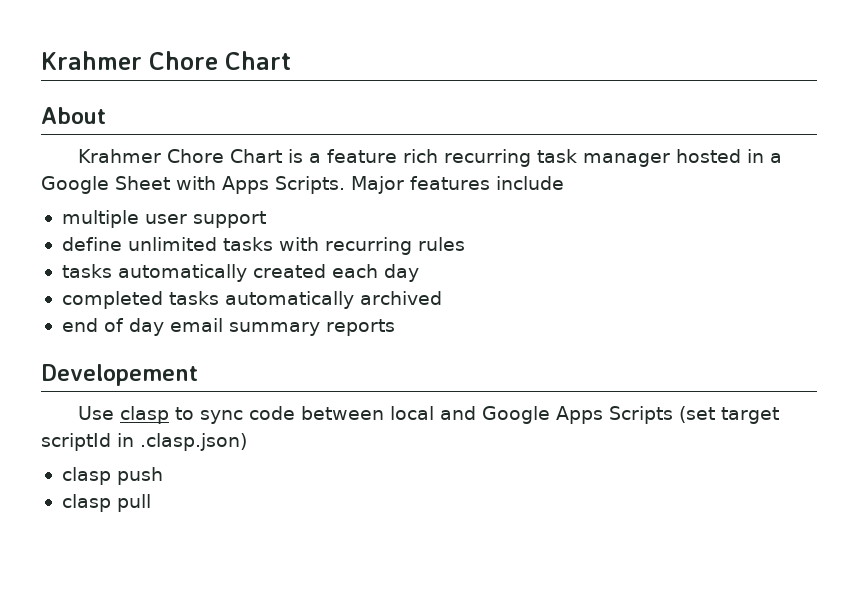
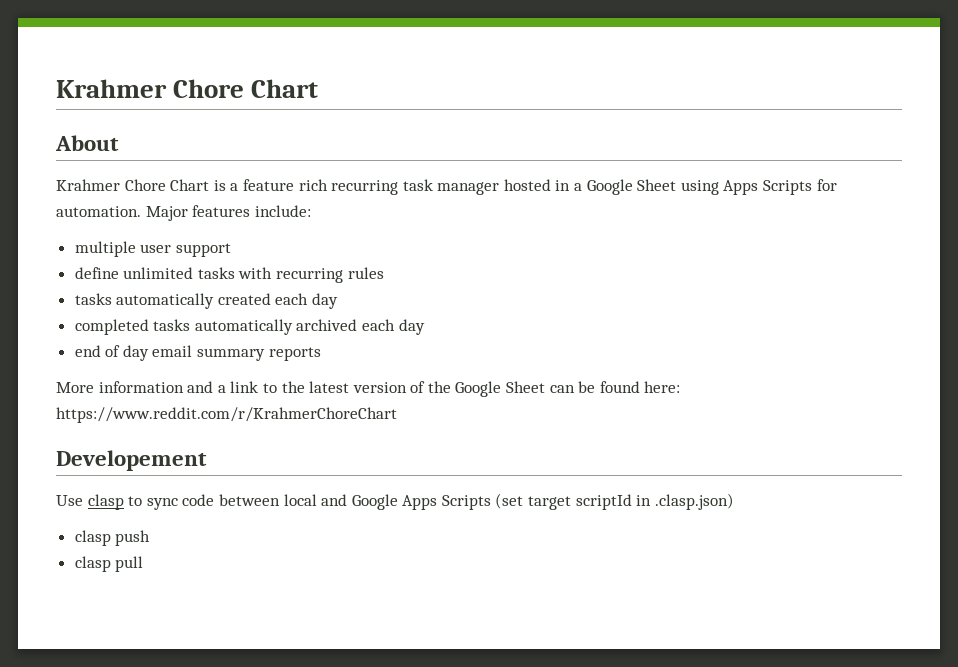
- Krahmer Chore Chart is a feature rich recurring task manager hosted in a Google Sheet with Apps Scripts.
+ Krahmer Chore Chart is a feature rich recurring task manager hosted in a Google Sheet using Apps Scripts for automation.
- Major features include
+ Major features include:
- completed tasks automatically archived
+ completed tasks automatically archived each day
+ More information and a link to the latest version of the Google Sheet can be found here: https://www.reddit.com/r/KrahmerChoreChart

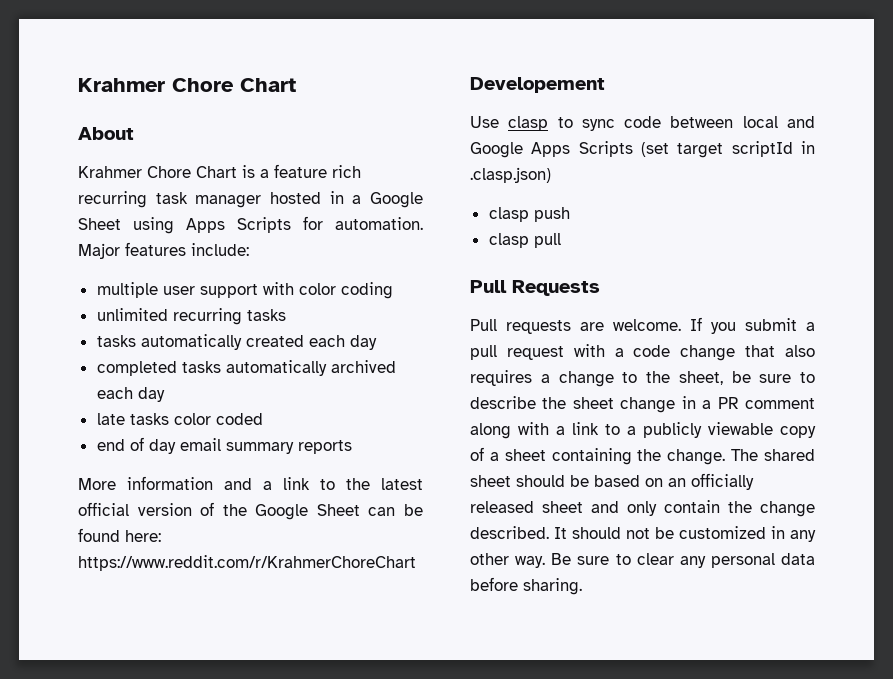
- multiple user support
- define unlimited tasks with recurring rules
+ multiple user support with color coding
+ unlimited recurring tasks
+ late tasks color coded
- More information and a link to the latest version of the Google Sheet can be found here: https://www.reddit.com/r/KrahmerChoreChart
+ More information and a link to the latest official version of the Google Sheet can be found here: https://www.reddit.com/r/KrahmerChoreChart
+ Pull Requests
+ Pull requests are welcome. If you submit a pull request with a code change that also requires a change to the sheet, be sure to describe the sheet change in a PR comment along with a link to a publicly viewable copy of a sheet containing the change. The shared sheet should be based on an officially released sheet and only contain the change described. It should not be customized in any other way. Be sure to clear any personal data before sharing.

